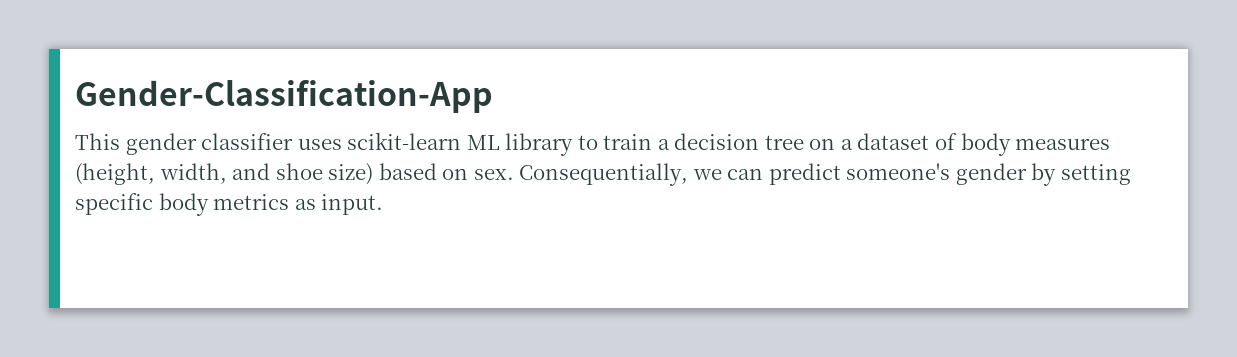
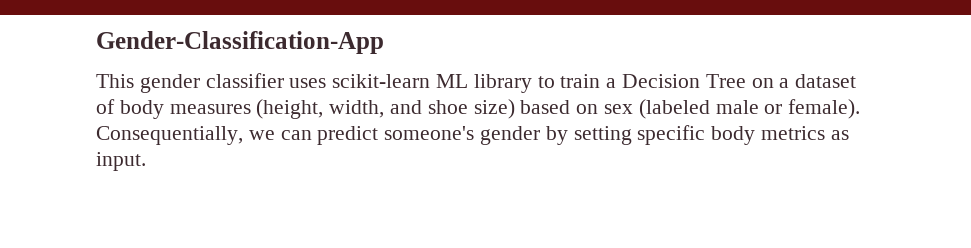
- This gender classifier uses scikit-learn ML library to train a decision tree on a dataset of body measures (height, width, and shoe size) based on sex.
+ This gender classifier uses scikit-learn ML library to train a Decision Tree on a dataset of body measures (height, width, and shoe size) based on sex (labeled male or female).

